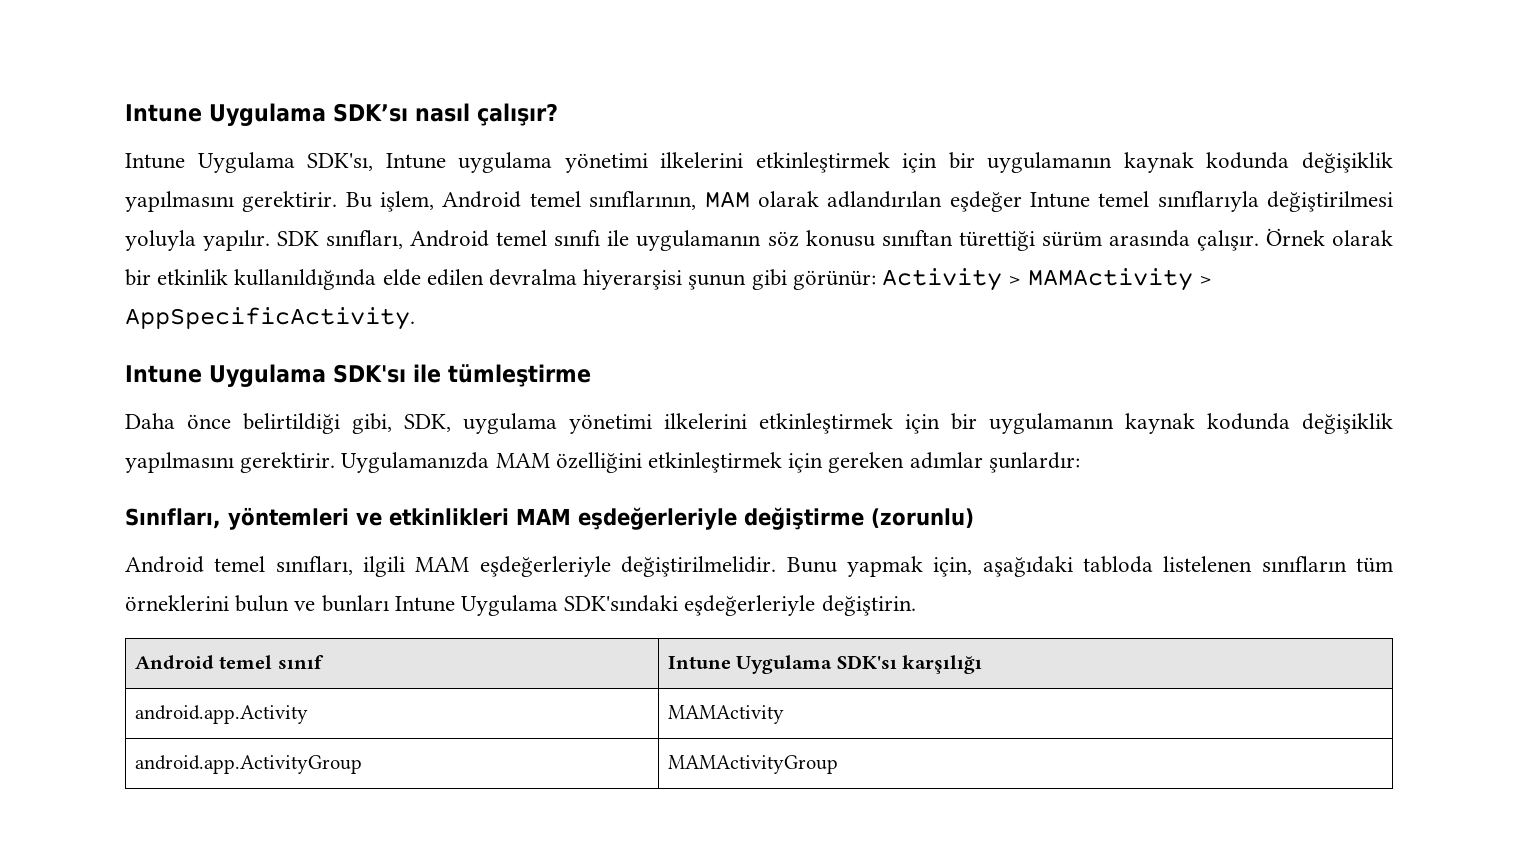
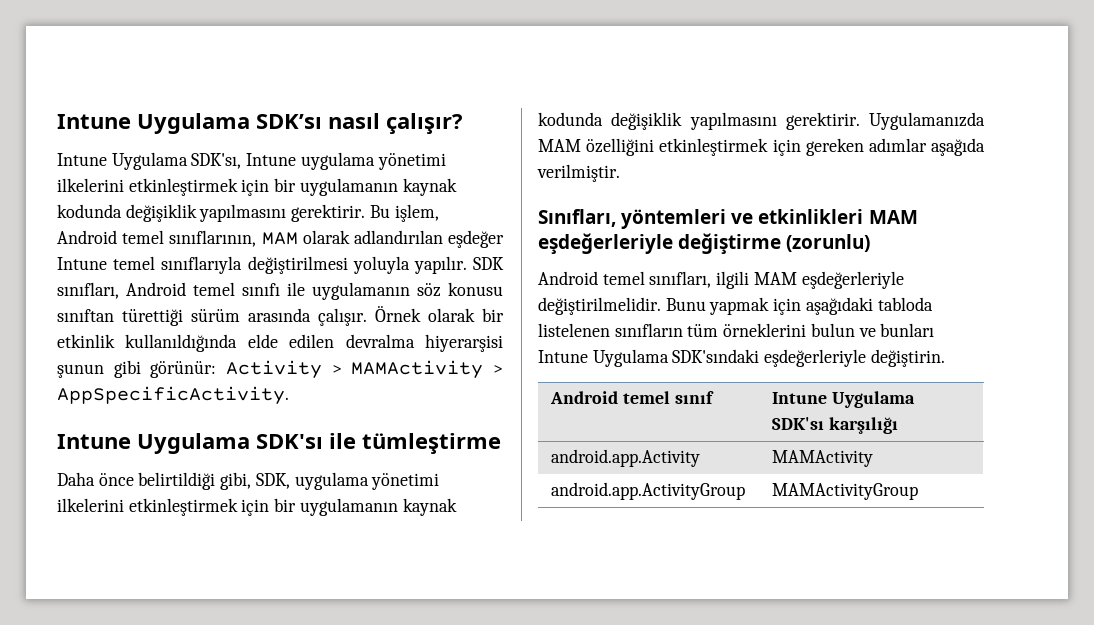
- Uygulamanızda MAM özelliğini etkinleştirmek için gereken adımlar şunlardır:
+ Uygulamanızda MAM özelliğini etkinleştirmek için gereken adımlar aşağıda verilmiştir.
- Bunu yapmak için, aşağıdaki tabloda listelenen sınıfların tüm örneklerini bulun ve bunları Intune Uygulama SDK'sındaki eşdeğerleriyle değiştirin.
+ Bunu yapmak için aşağıdaki tabloda listelenen sınıfların tüm örneklerini bulun ve bunları Intune Uygulama SDK'sındaki eşdeğerleriyle değiştirin.

